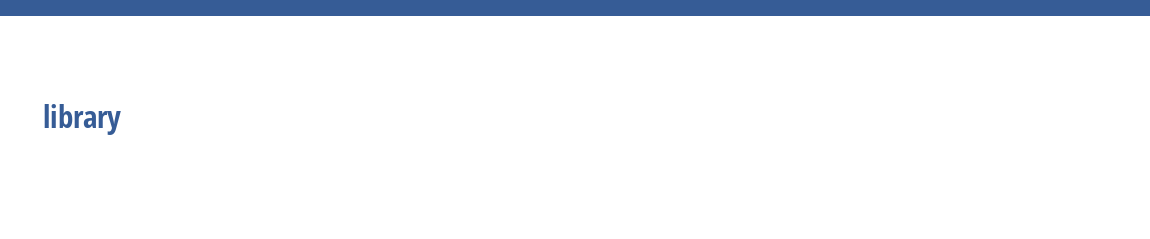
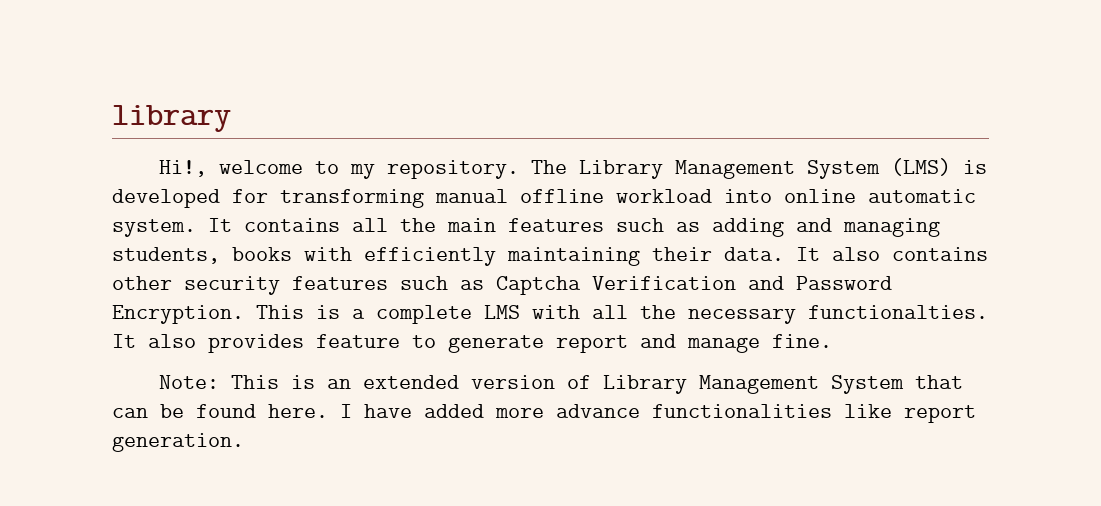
+ Hi!, welcome to my repository. The Library Management System (LMS) is developed for transforming manual offline workload into online automatic system. It contains all the main features such as adding and managing students, books with efficiently maintaining their data. It also contains other security features such as Captcha Verification and Password Encryption. This is a complete LMS with all the necessary functionalties. It also provides feature to generate report and manage fine.
+ Note: This is an extended version of Library Management System that can be found here. I have added more advance functionalities like report generation.

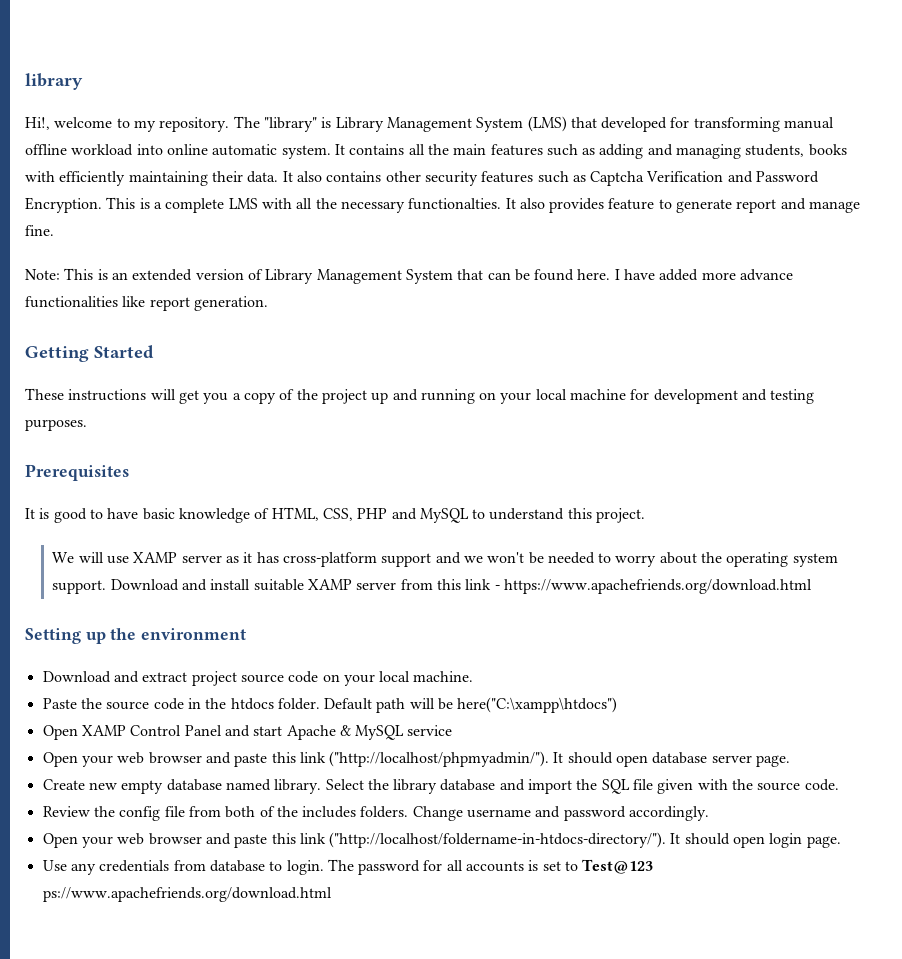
- The Library Management System (LMS) is developed for transforming manual offline workload into online automatic system.
+ The "library" is Library Management System (LMS) that developed for transforming manual offline workload into online automatic system.
+ Getting Started
+ These instructions will get you a copy of the project up and running on your local machine for development and testing purposes.
+ Prerequisites
+ It is good to have basic knowledge of HTML, CSS, PHP and MySQL to understand this project.
+ We will use XAMP server as it has cross-platform support and we won't be needed to worry about the operating system support. Download and install suitable XAMP server from this link - https://www.apachefriends.org/download.html
+ Setting up the environment
+ Download and extract project source code on your local machine.
+ Paste the source code in the htdocs folder. Default path will be here("C:\xampp\htdocs")
+ Open XAMP Control Panel and start Apache & MySQL service
+ Open your web browser and paste this link ("http://localhost/phpmyadmin/"). It should open database server page.
+ Create new empty database named library. Select the library database and import the SQL file given with the source code.
+ Review the config file from both of the includes folders. Change username and password accordingly.
+ Open your web browser and paste this link ("http://localhost/foldername-in-htdocs-directory/"). It should open login page.
+ Use any credentials from database to login. The password for all accounts is set to Test@123 ps://www.apachefriends.org/download.html

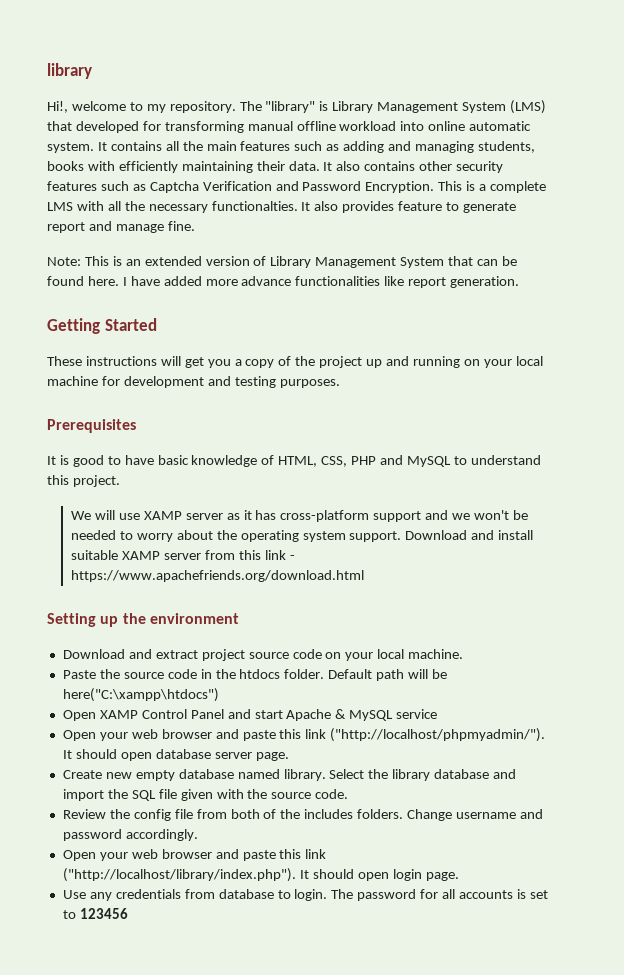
- Open your web browser and paste this link ("http://localhost/foldername-in-htdocs-directory/"). It should open login page.
+ Open your web browser and paste this link ("http://localhost/library/index.php"). It should open login page.
- The password for all accounts is set to Test@123 ps://www.apachefriends.org/download.html
+ The password for all accounts is set to 123456

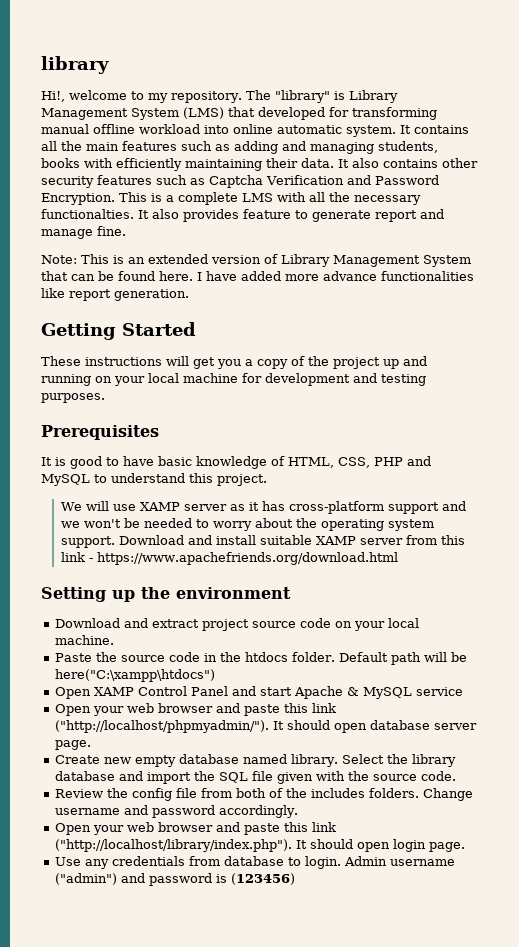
- The password for all accounts is set to 123456
+ Admin username ("admin") and password is (123456)

